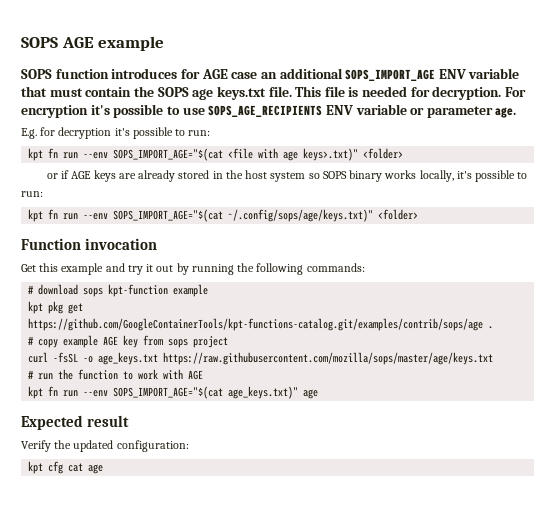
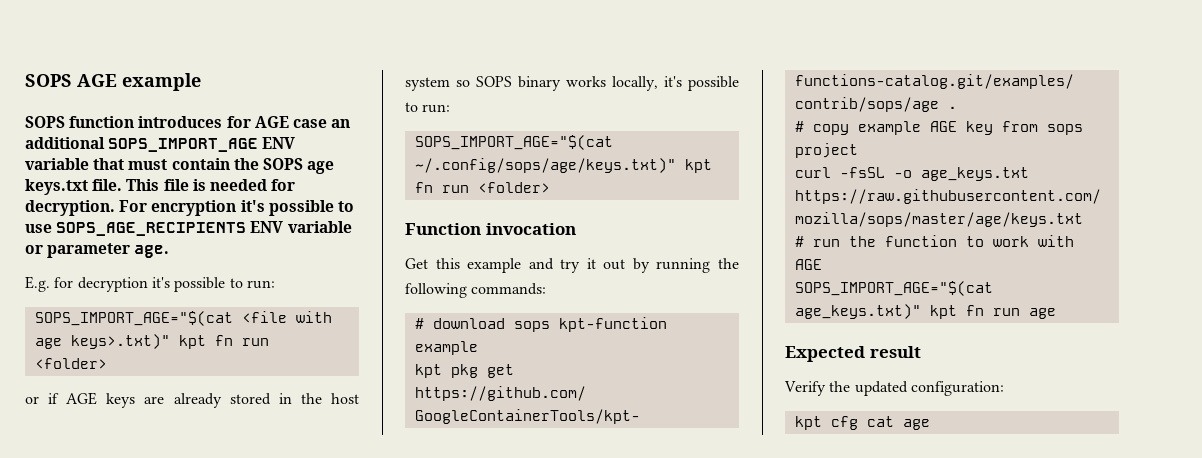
- kpt fn run --env SOPS_IMPORT_AGE="$(cat <file with age keys>.txt)" <folder>
+ SOPS_IMPORT_AGE="$(cat <file with age keys>.txt)" kpt fn run <folder>
- kpt fn run --env SOPS_IMPORT_AGE="$(cat ~/.config/sops/age/keys.txt)" <folder>
+ SOPS_IMPORT_AGE="$(cat ~/.config/sops/age/keys.txt)" kpt fn run <folder>
- kpt fn run --env SOPS_IMPORT_AGE="$(cat age_keys.txt)" age
+ SOPS_IMPORT_AGE="$(cat age_keys.txt)" kpt fn run age

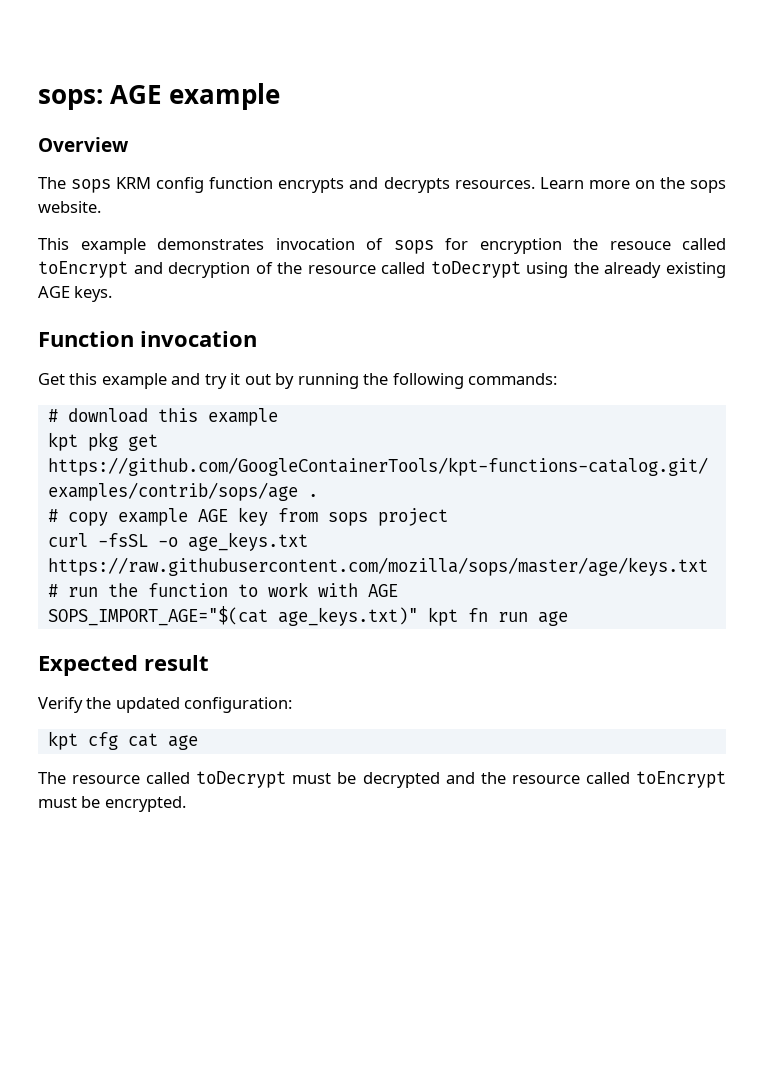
- SOPS AGE example
+ sops: AGE example
- SOPS function introduces for AGE case an additional SOPS_IMPORT_AGE ENV variable that must contain the SOPS age keys.txt file. This file is needed for decryption. For encryption it's possible to use SOPS_AGE_RECIPIENTS ENV variable or parameter age.
- E.g. for decryption it's possible to run:
- SOPS_IMPORT_AGE="$(cat <file with age keys>.txt)" kpt fn run <folder>
- or if AGE keys are already stored in the host system so SOPS binary works locally, it's possible to run:
- SOPS_IMPORT_AGE="$(cat ~/.config/sops/age/keys.txt)" kpt fn run <folder>
+ Overview
+ The sops KRM config function encrypts and decrypts resources. Learn more on the sops website.
+ This example demonstrates invocation of sops for encryption the resouce called toEncrypt and decryption of the resource called toDecrypt using the already existing AGE keys.
- # download sops kpt-function example
+ # download this example
+ The resource called toDecrypt must be decrypted and the resource called toEncrypt must be encrypted.

